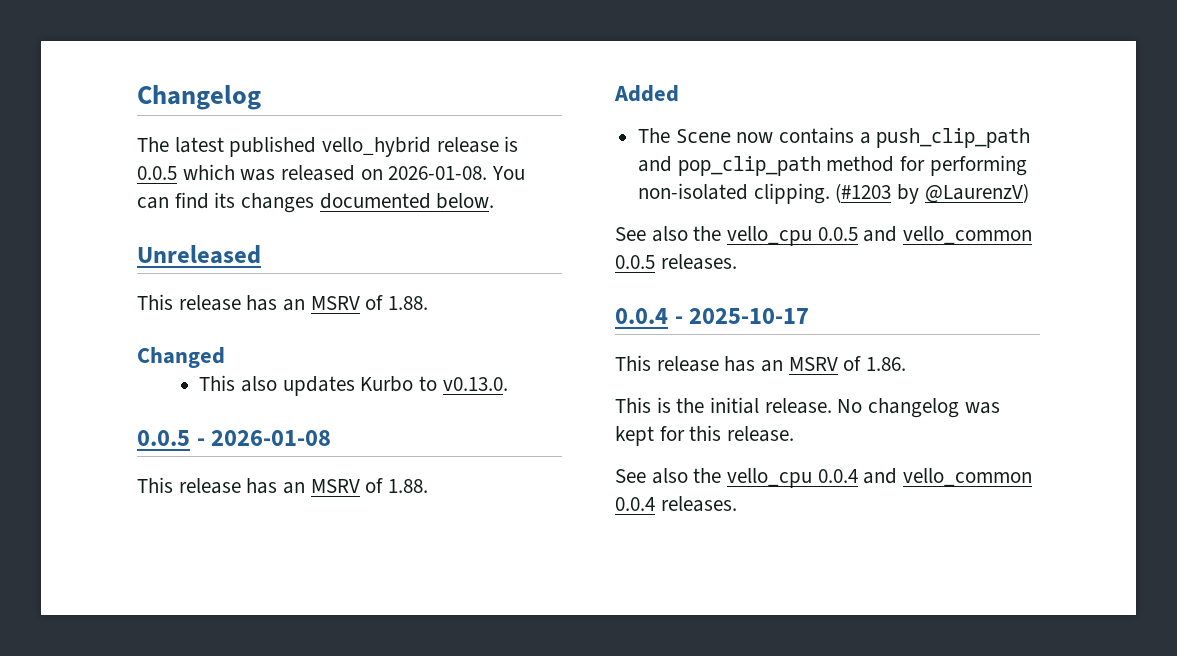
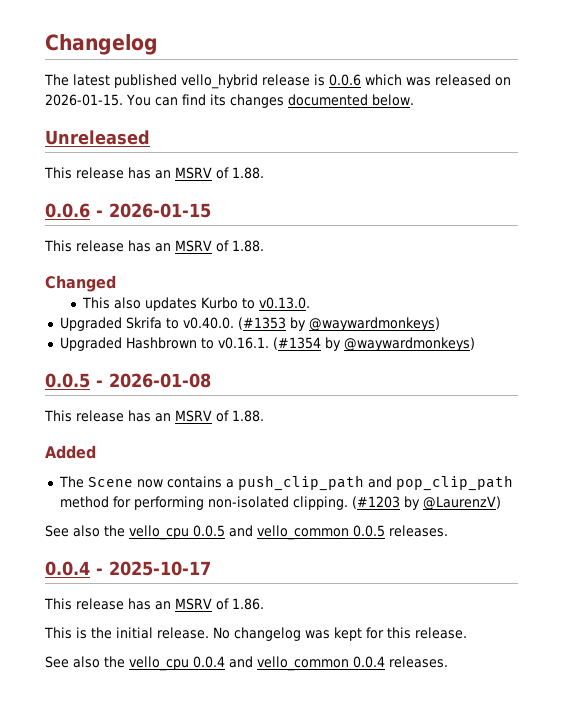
- The latest published vello_hybrid release is 0.0.5 which was released on 2026-01-08.
+ The latest published vello_hybrid release is 0.0.6 which was released on 2026-01-15.
+ 0.0.6 - 2026-01-15
+ This release has an MSRV of 1.88.
+ Upgraded Skrifa to v0.40.0. (#1353 by @waywardmonkeys)
+ Upgraded Hashbrown to v0.16.1. (#1354 by @waywardmonkeys)

